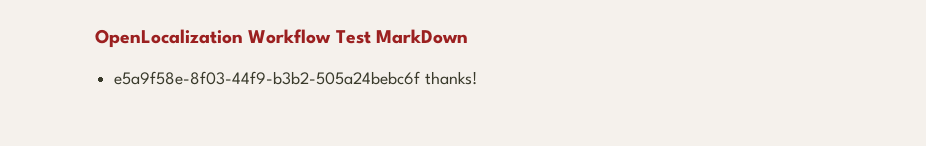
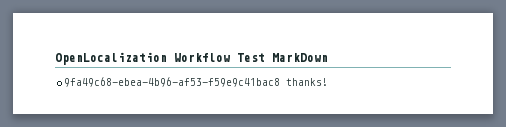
- e5a9f58e-8f03-44f9-b3b2-505a24bebc6f thanks!
+ 9fa49c68-ebea-4b96-af53-f59e9c41bac8 thanks!

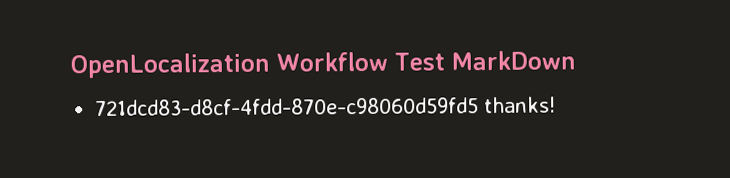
- 9fa49c68-ebea-4b96-af53-f59e9c41bac8 thanks!
+ 721dcd83-d8cf-4fdd-870e-c98060d59fd5 thanks!

